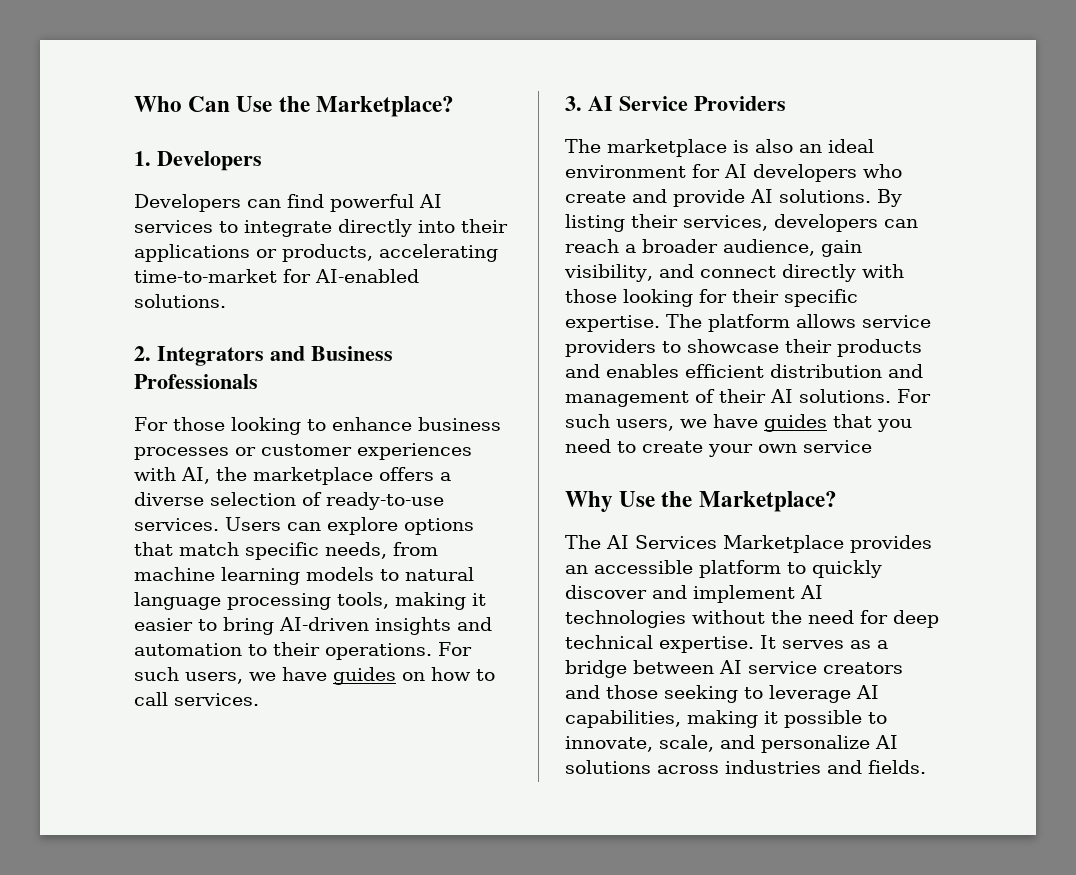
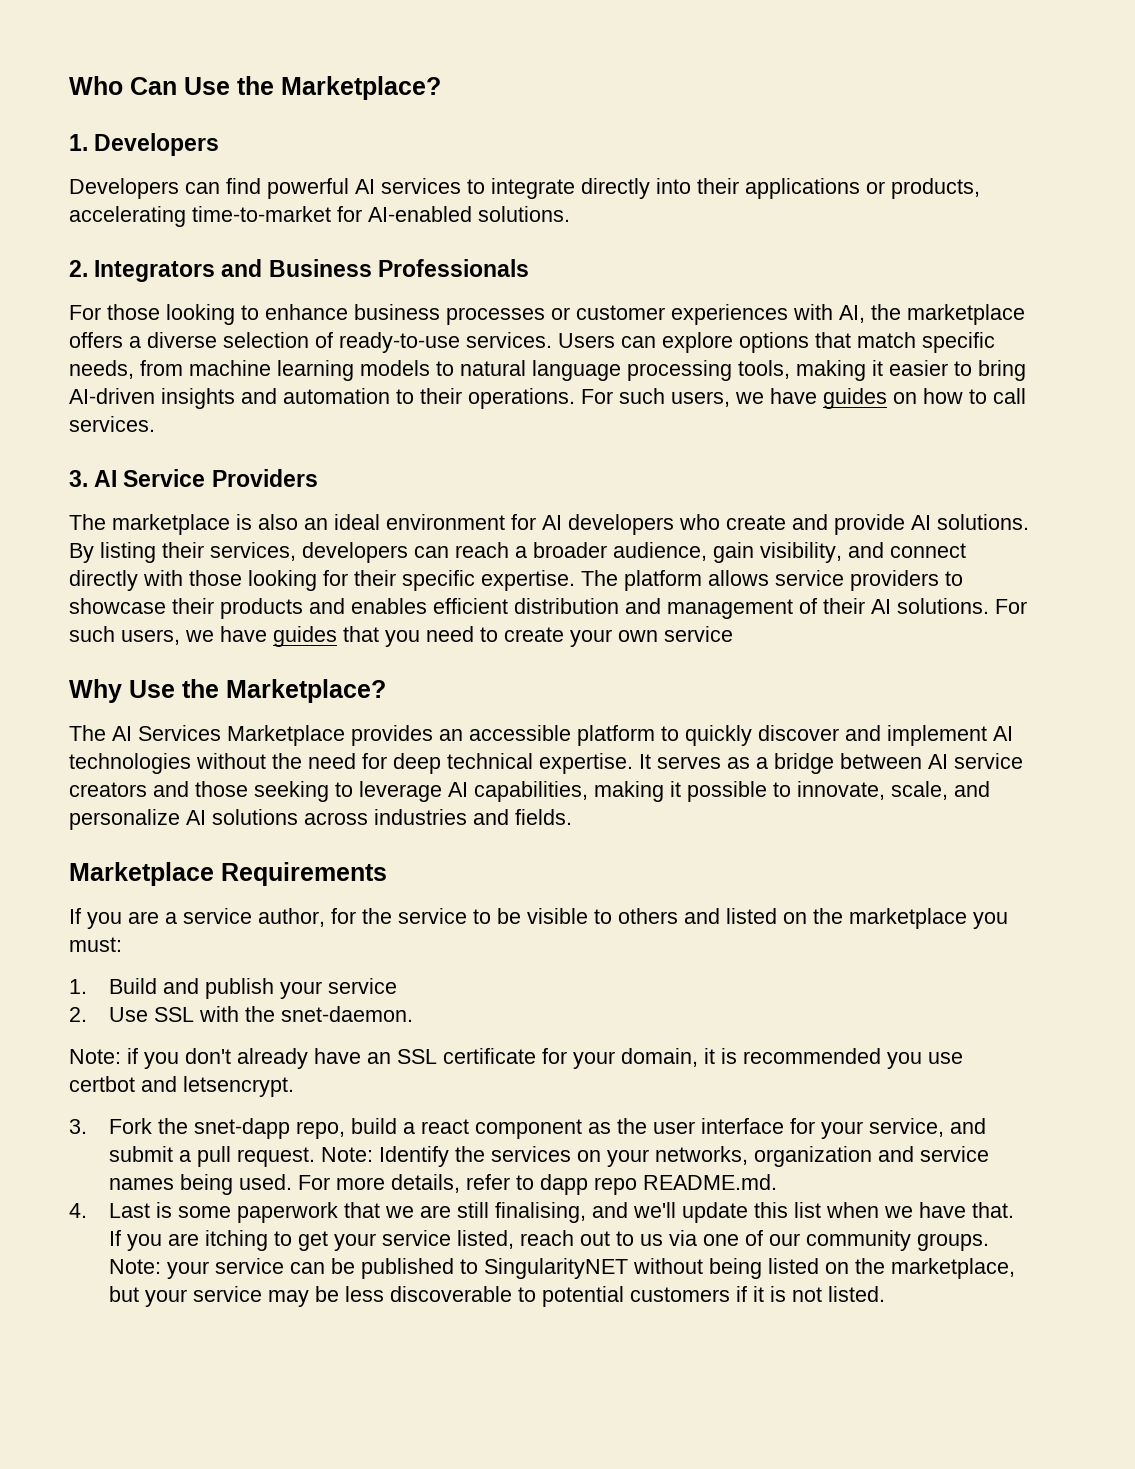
+ Marketplace Requirements
+ If you are a service author, for the service to be visible to others and listed on the marketplace you must:
+ 1. Build and publish your service
+ 2. Use SSL with the snet-daemon.
+ Note: if you don't already have an SSL certificate for your domain, it is recommended you use certbot and letsencrypt.
+ 3. Fork the snet-dapp repo, build a react component as the user interface for your service, and submit a pull request. Note: Identify the services on your networks, organization and service names being used. For more details, refer to dapp repo README.md.
+ 4. Last is some paperwork that we are still finalising, and we'll update this list when we have that. If you are itching to get your service listed, reach out to us via one of our community groups. Note: your service can be published to SingularityNET without being listed on the marketplace, but your service may be less discoverable to potential customers if it is not listed.

